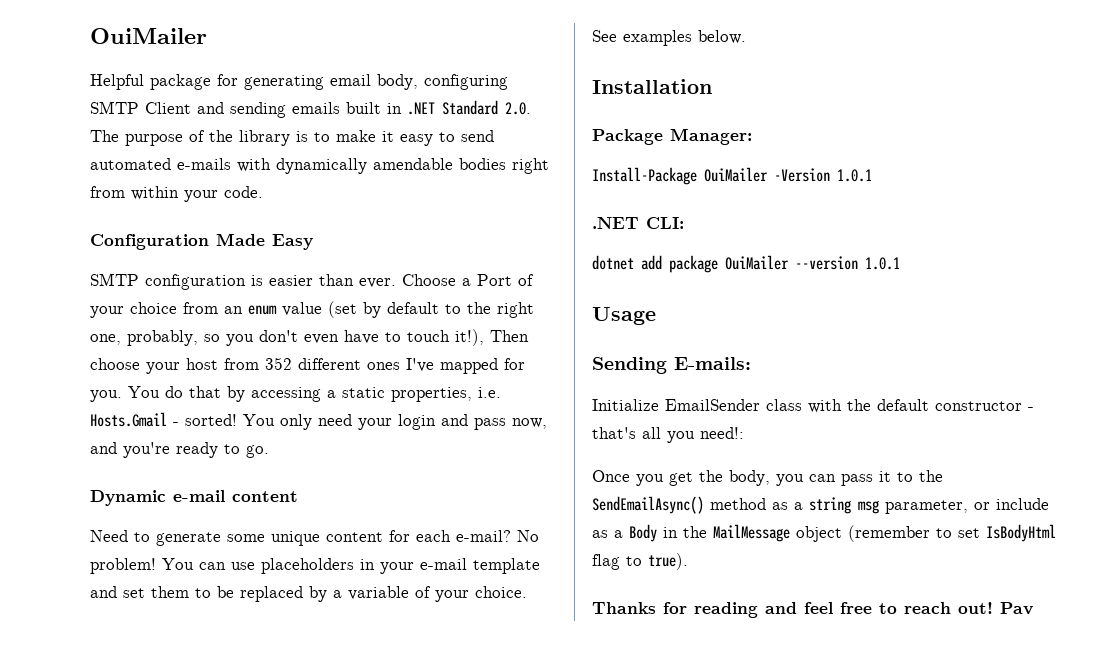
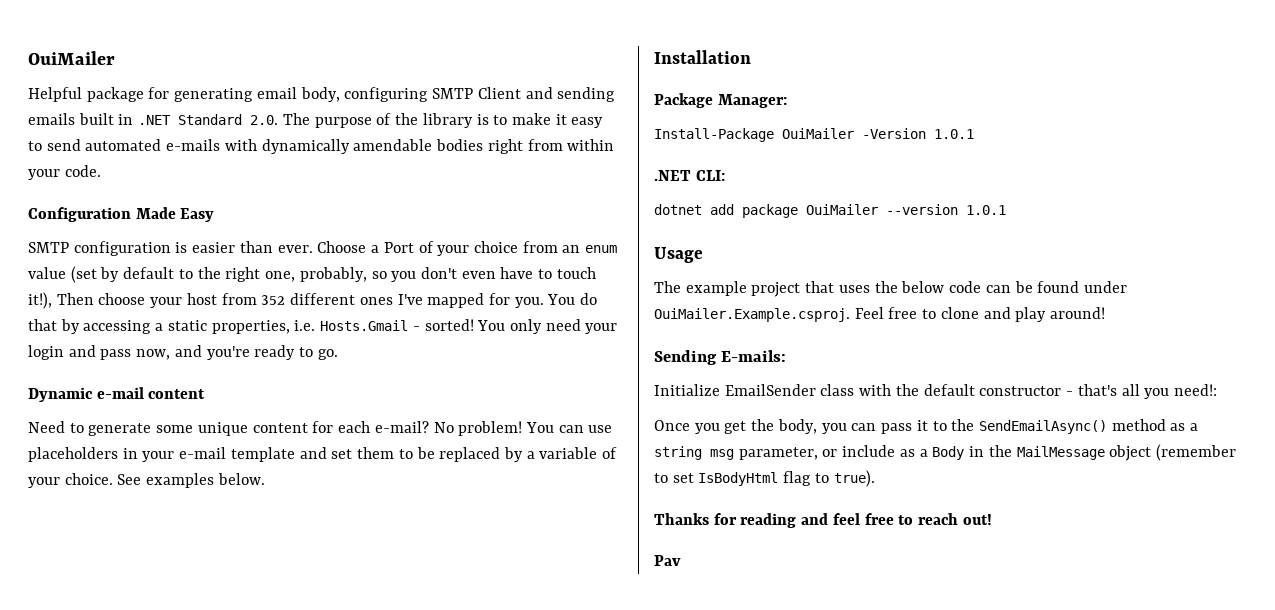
+ The example project that uses the below code can be found under OuiMailer.Example.csproj. Feel free to clone and play around!
- Thanks for reading and feel free to reach out! Pav
+ Thanks for reading and feel free to reach out!
+ Pav

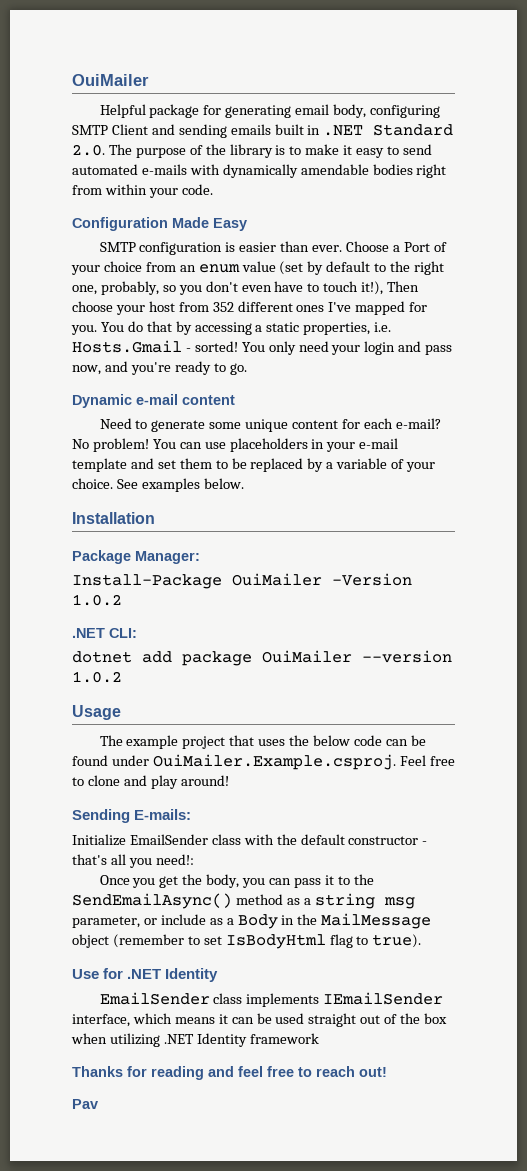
- Install-Package OuiMailer -Version 1.0.1
+ Install-Package OuiMailer -Version 1.0.2
- dotnet add package OuiMailer --version 1.0.1
+ dotnet add package OuiMailer --version 1.0.2
+ Use for .NET Identity
+ EmailSender class implements IEmailSender interface, which means it can be used straight out of the box when utilizing .NET Identity framework

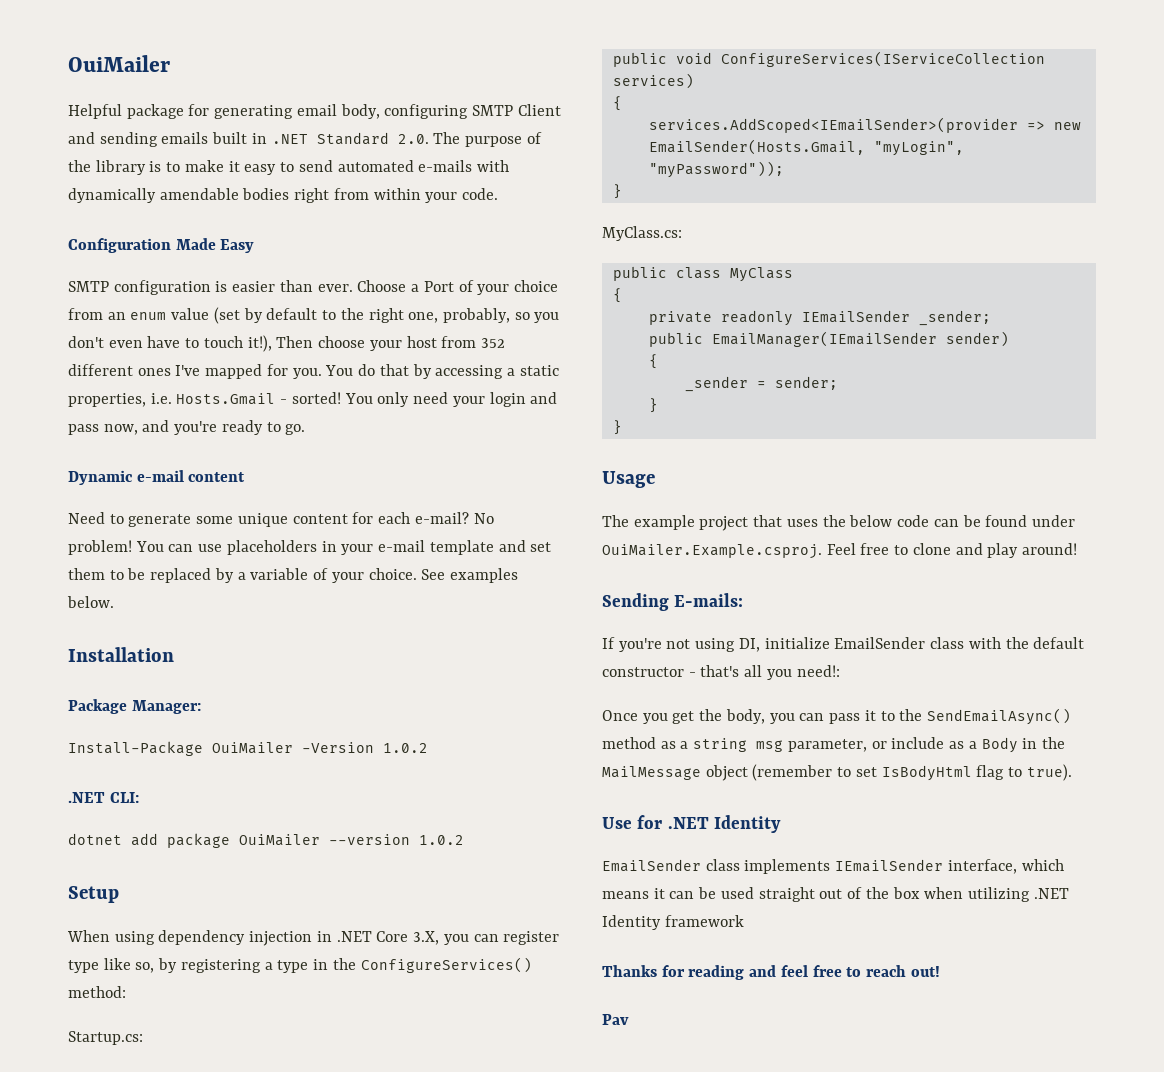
+ Setup
+ When using dependency injection in .NET Core 3.X, you can register type like so, by registering a type in the ConfigureServices() method:
+ Startup.cs:
+ public void ConfigureServices(IServiceCollection services)
+ {
+ services.AddScoped<IEmailSender>(provider => new EmailSender(Hosts.Gmail, "myLogin", "myPassword"));
+ }
+ MyClass.cs:
+ public class MyClass
+ {
+ private readonly IEmailSender _sender;
+ public EmailManager(IEmailSender sender)
+ {
+ _sender = sender;
+ }
+ }
- Initialize EmailSender class with the default constructor - that's all you need!:
+ If you're not using DI, initialize EmailSender class with the default constructor - that's all you need!:

